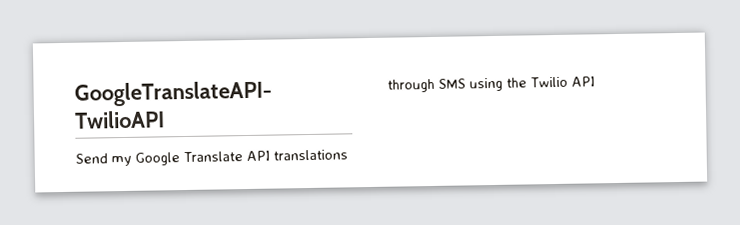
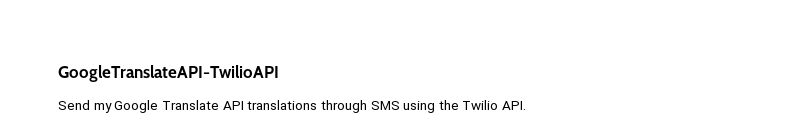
- Send my Google Translate API translations through SMS using the Twilio API
+ Send my Google Translate API translations through SMS using the Twilio API.

